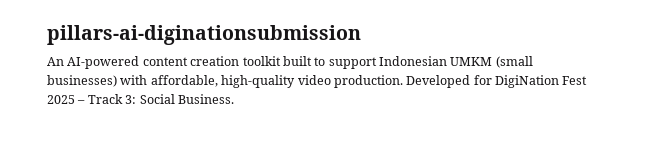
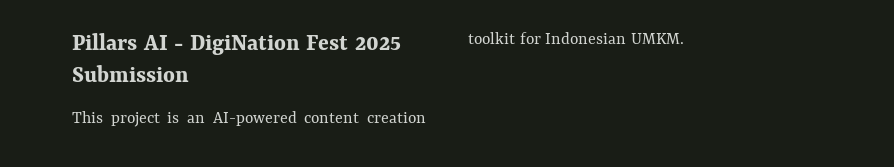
- pillars-ai-diginationsubmission
- An AI-powered content creation toolkit built to support Indonesian UMKM (small businesses) with affordable, high-quality video production. Developed for DigiNation Fest 2025 – Track 3: Social Business.
+ Pillars AI - DigiNation Fest 2025 Submission
+ This project is an AI-powered content creation toolkit for Indonesian UMKM.

